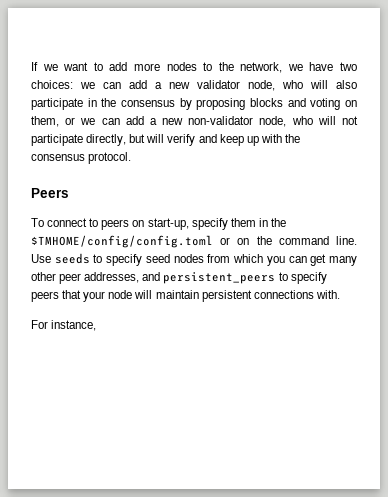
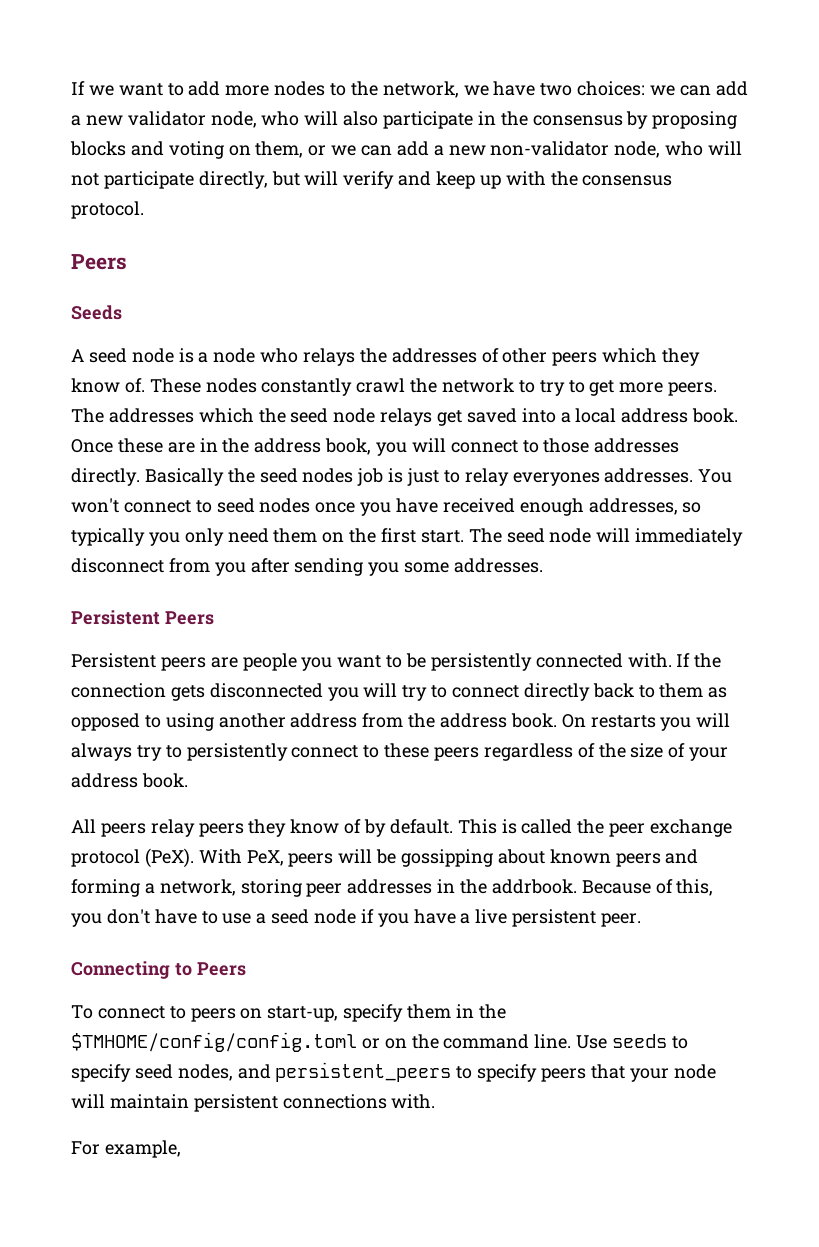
+ Seeds
+ A seed node is a node who relays the addresses of other peers which they know of. These nodes constantly crawl the network to try to get more peers. The addresses which the seed node relays get saved into a local address book. Once these are in the address book, you will connect to those addresses directly. Basically the seed nodes job is just to relay everyones addresses. You won't connect to seed nodes once you have received enough addresses, so typically you only need them on the first start. The seed node will immediately disconnect from you after sending you some addresses.
+ Persistent Peers
+ Persistent peers are people you want to be persistently connected with. If the connection gets disconnected you will try to connect directly back to them as opposed to using another address from the address book. On restarts you will always try to persistently connect to these peers regardless of the size of your address book.
+ All peers relay peers they know of by default. This is called the peer exchange protocol (PeX). With PeX, peers will be gossipping about known peers and forming a network, storing peer addresses in the addrbook. Because of this, you don't have to use a seed node if you have a live persistent peer.
+ Connecting to Peers
- Use seeds to specify seed nodes from which you can get many other peer addresses, and persistent_peers to specify peers that your node will maintain persistent connections with.
+ Use seeds to specify seed nodes, and persistent_peers to specify peers that your node will maintain persistent connections with.
- For instance,
+ For example,

